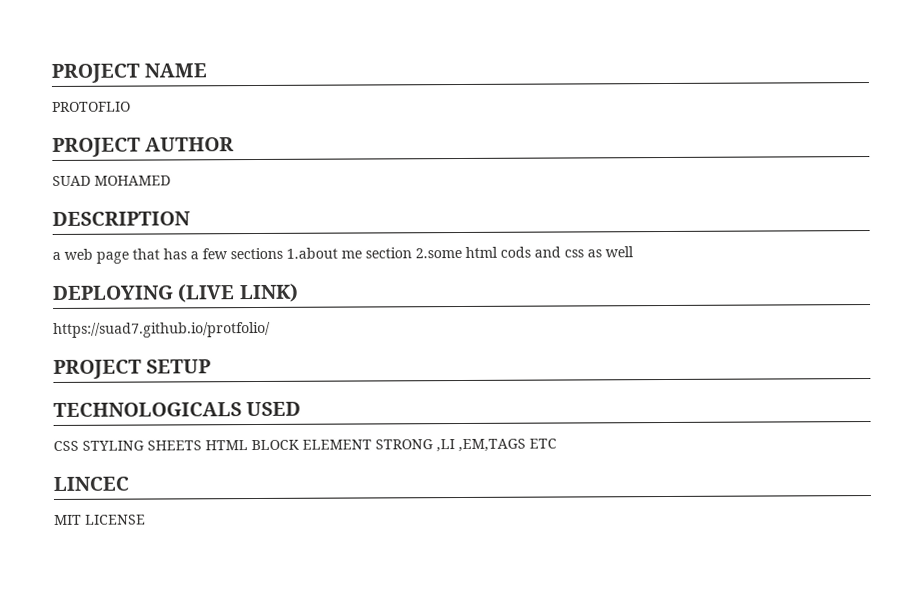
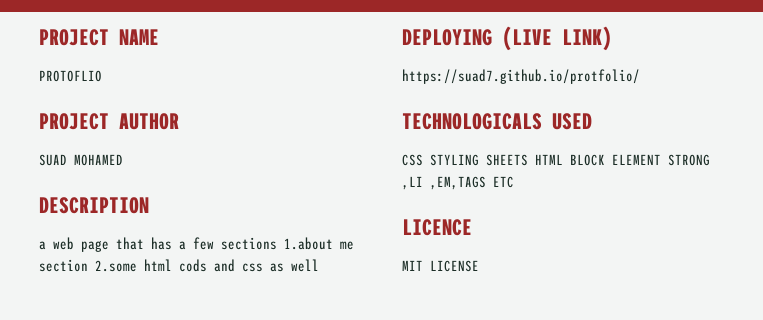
- PROJECT SETUP
- LINCEC
+ LICENCE

